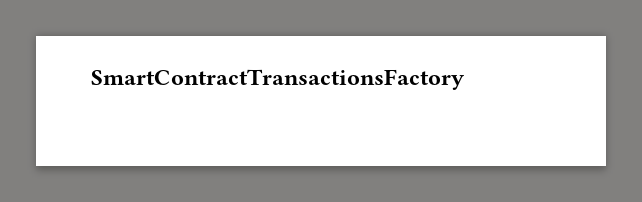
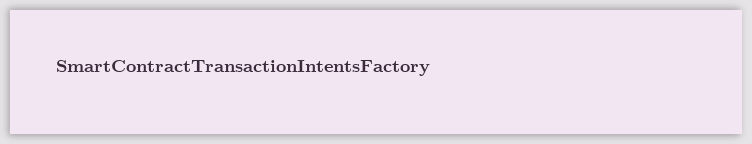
- SmartContractTransactionsFactory
+ SmartContractTransactionIntentsFactory

